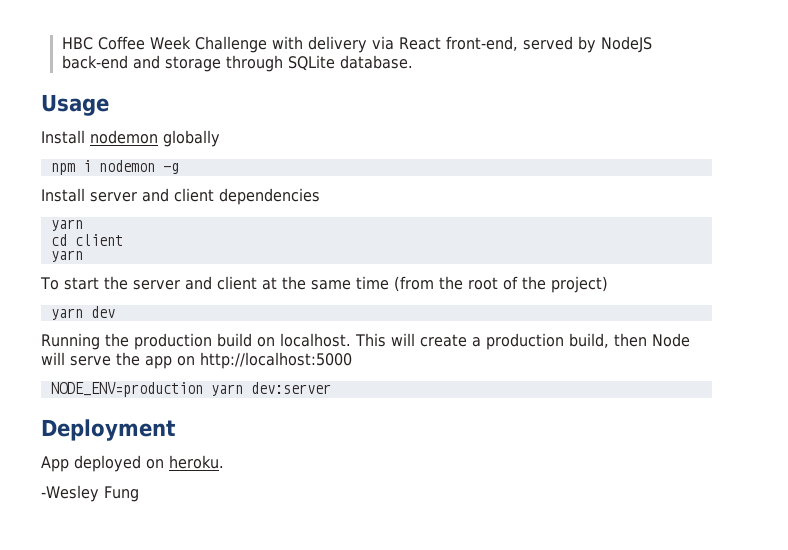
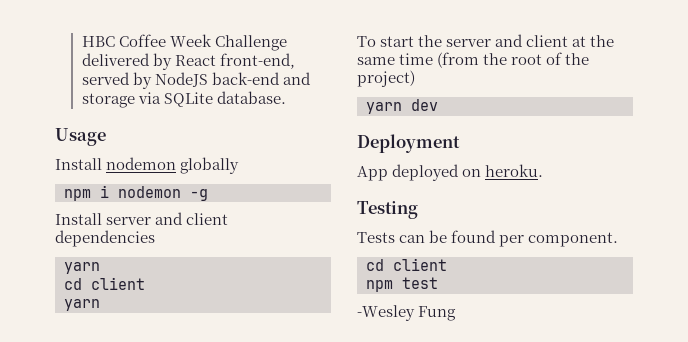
- HBC Coffee Week Challenge with delivery via React front-end, served by NodeJS back-end and storage through SQLite database.
+ HBC Coffee Week Challenge delivered by React front-end, served by NodeJS back-end and storage via SQLite database.
- Running the production build on localhost. This will create a production build, then Node will serve the app on http://localhost:5000
- NODE_ENV=production yarn dev:server
+ Testing
+ Tests can be found per component.
+ cd client
+ npm test

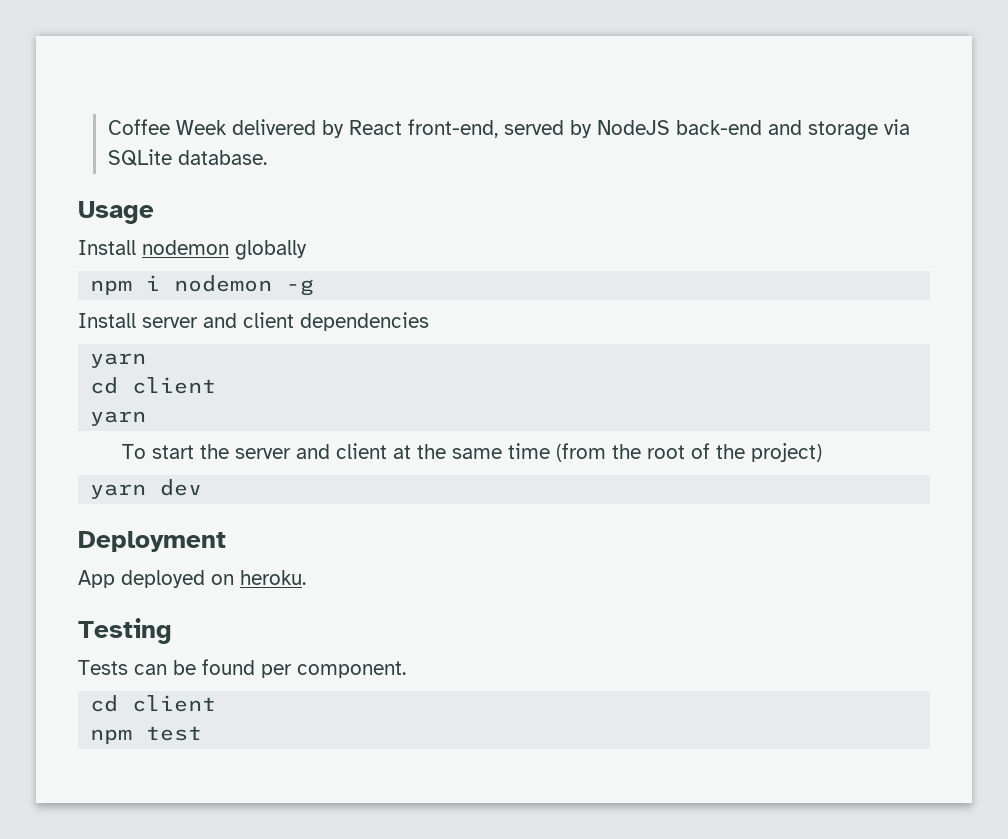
- HBC Coffee Week Challenge delivered by React front-end, served by NodeJS back-end and storage via SQLite database.
+ Coffee Week delivered by React front-end, served by NodeJS back-end and storage via SQLite database.
- -Wesley Fung

